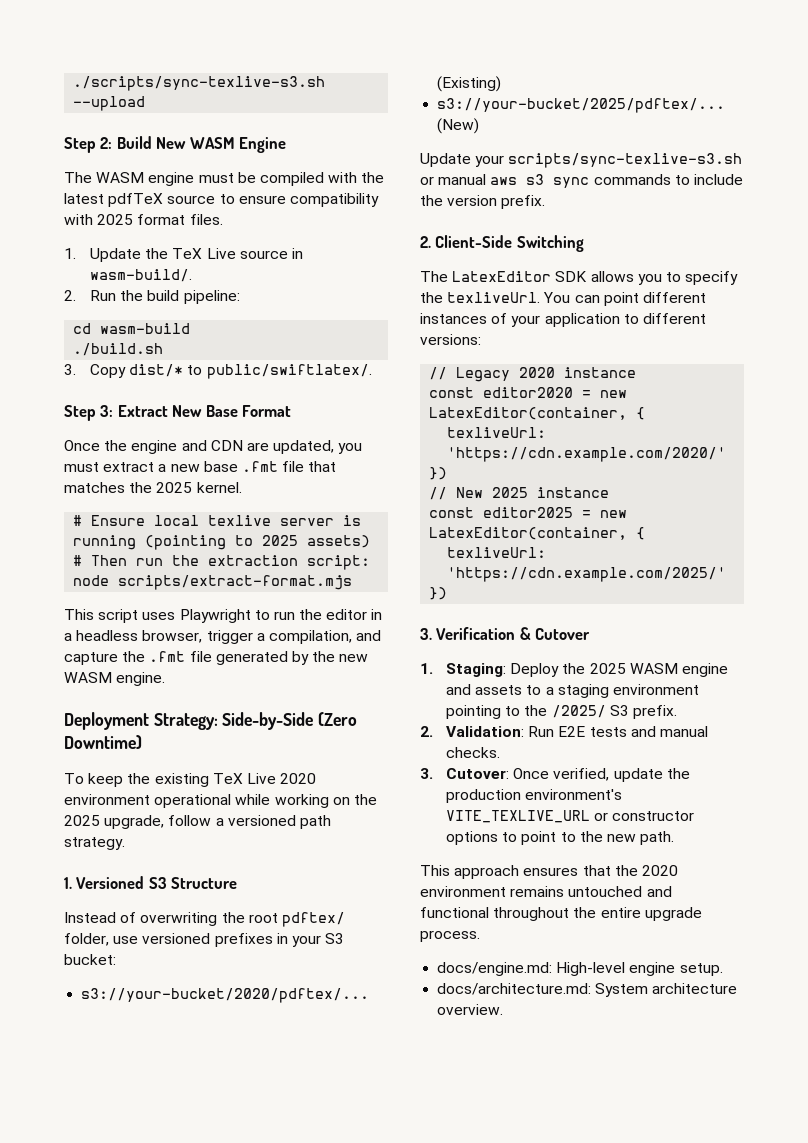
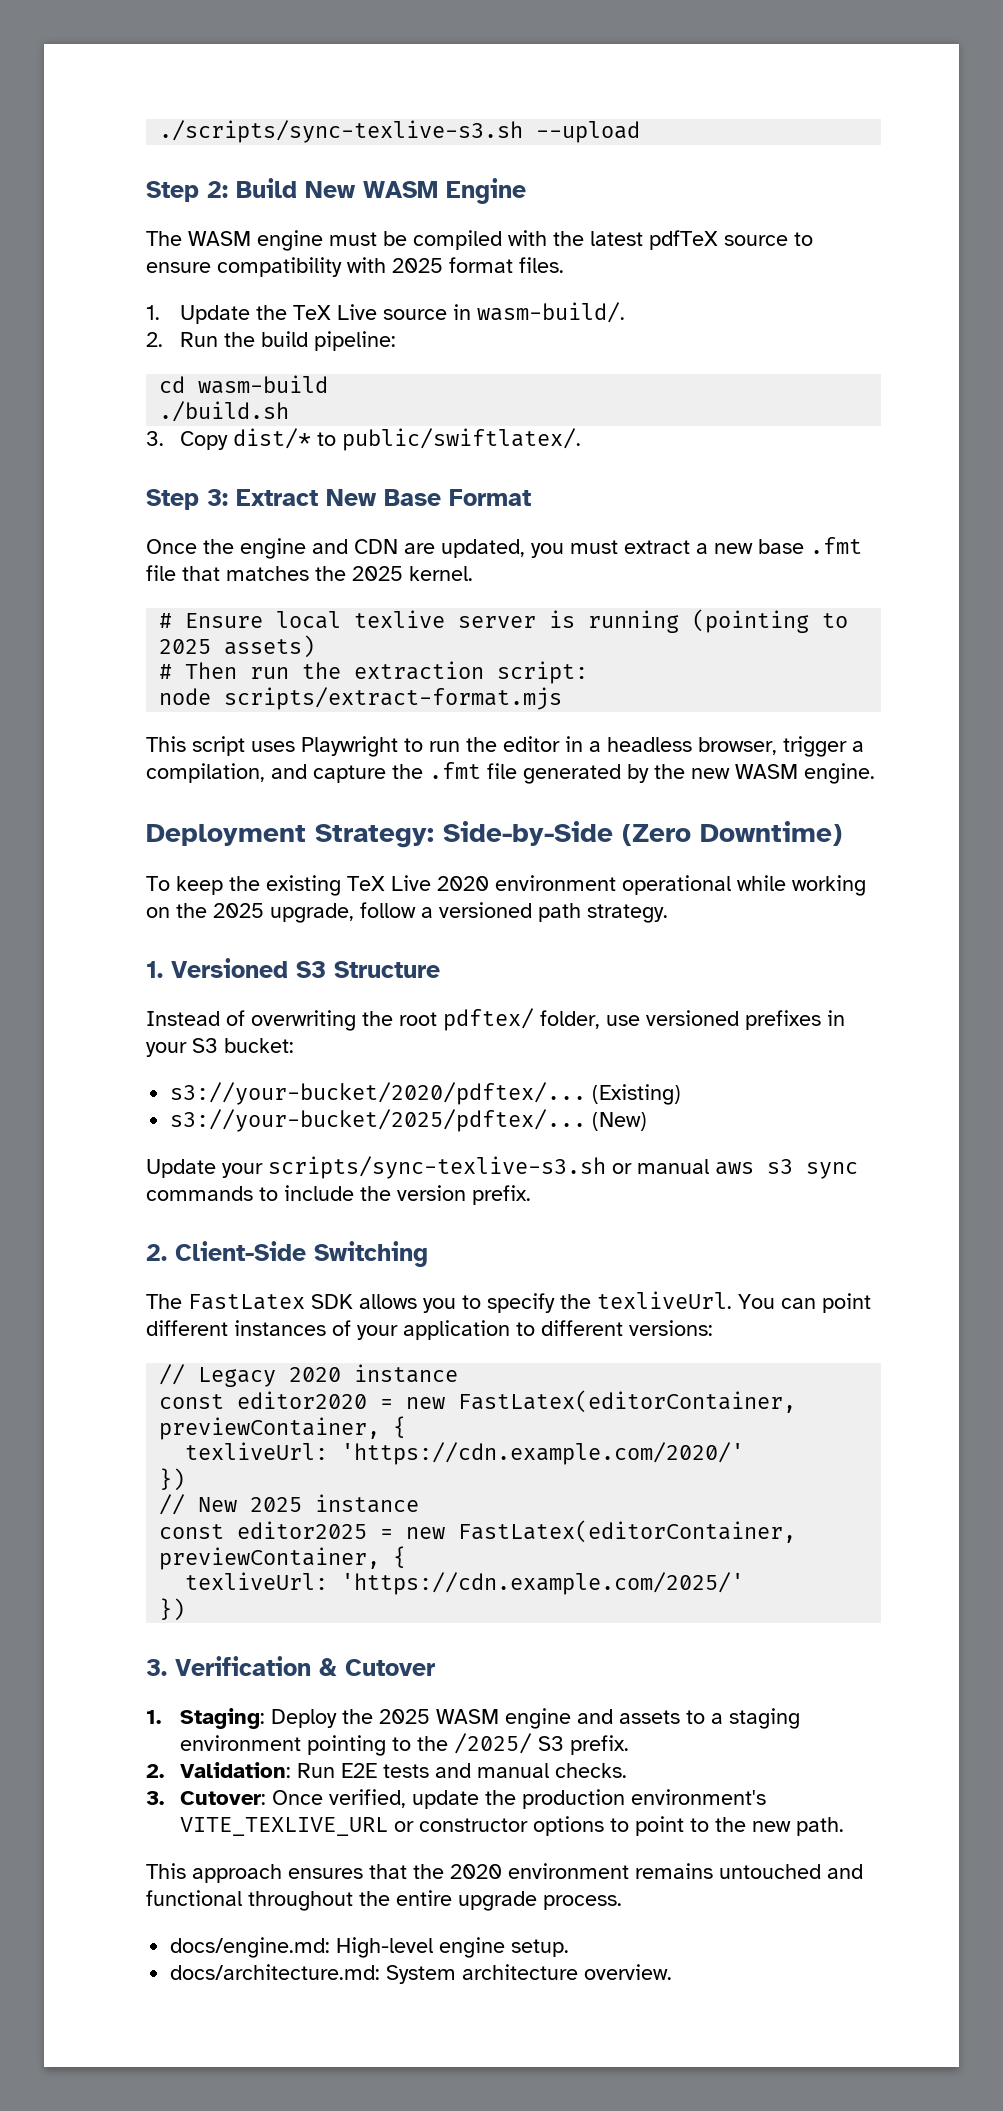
- The LatexEditor SDK allows you to specify the texliveUrl.
+ The FastLatex SDK allows you to specify the texliveUrl.
- const editor2020 = new LatexEditor(container, {
+ const editor2020 = new FastLatex(editorContainer, previewContainer, {
- const editor2025 = new LatexEditor(container, {
+ const editor2025 = new FastLatex(editorContainer, previewContainer, {

